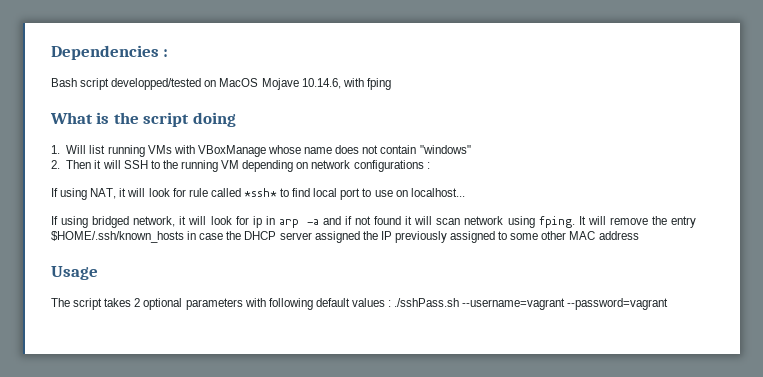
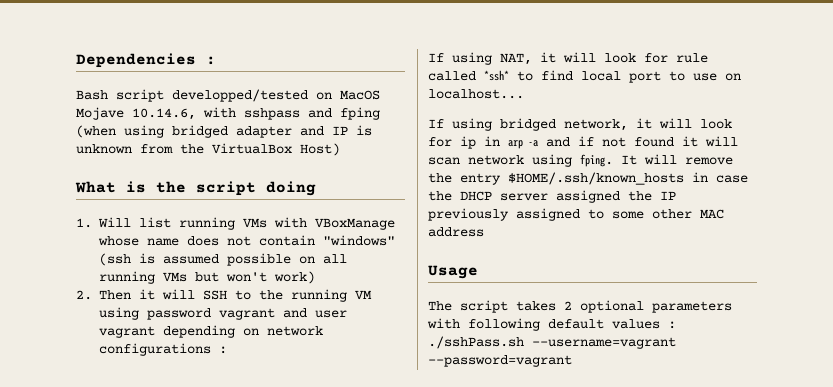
- Bash script developped/tested on MacOS Mojave 10.14.6, with fping
+ Bash script developped/tested on MacOS Mojave 10.14.6, with sshpass and fping (when using bridged adapter and IP is unknown from the VirtualBox Host)
- 1. Will list running VMs with VBoxManage whose name does not contain "windows"
+ 1. Will list running VMs with VBoxManage whose name does not contain "windows" (ssh is assumed possible on all running VMs but won't work)
- 2. Then it will SSH to the running VM depending on network configurations :
+ 2. Then it will SSH to the running VM using password vagrant and user vagrant depending on network configurations :

